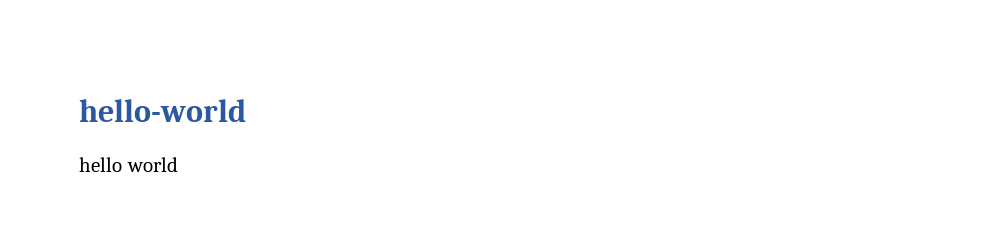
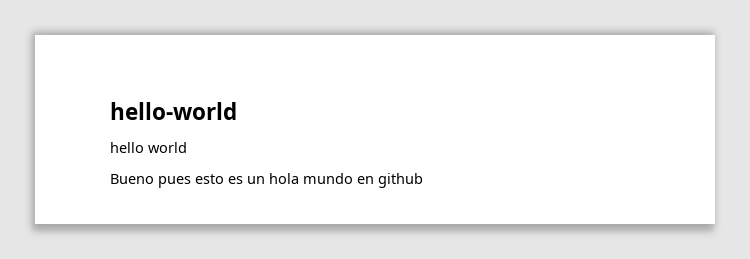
+ Bueno pues esto es un hola mundo en github

